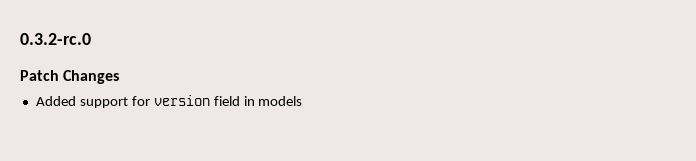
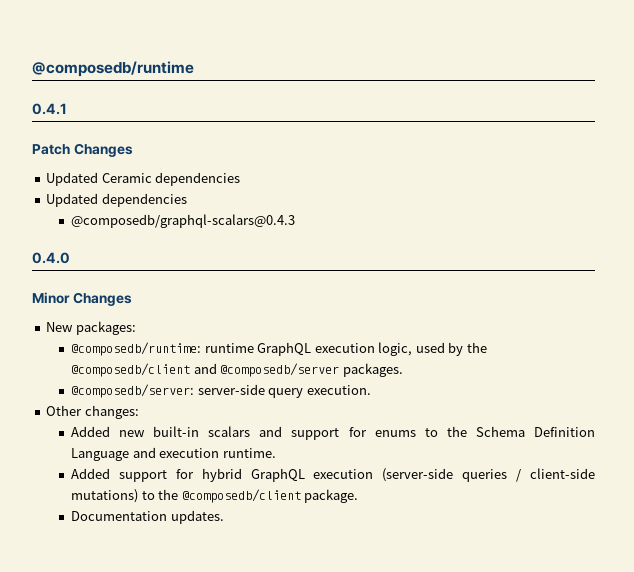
- 0.3.2-rc.0
+ @composedb/runtime
+ 0.4.1
- Added support for version field in models
+ Updated Ceramic dependencies
+ Updated dependencies
+ @composedb/graphql-scalars@0.4.3
+ 0.4.0
+ Minor Changes
+ New packages:
+ @composedb/runtime: runtime GraphQL execution logic, used by the @composedb/client and @composedb/server packages.
+ @composedb/server: server-side query execution.
+ Other changes:
+ Added new built-in scalars and support for enums to the Schema Definition Language and execution runtime.
+ Added support for hybrid GraphQL execution (server-side queries / client-side mutations) to the @composedb/client package.
+ Documentation updates.

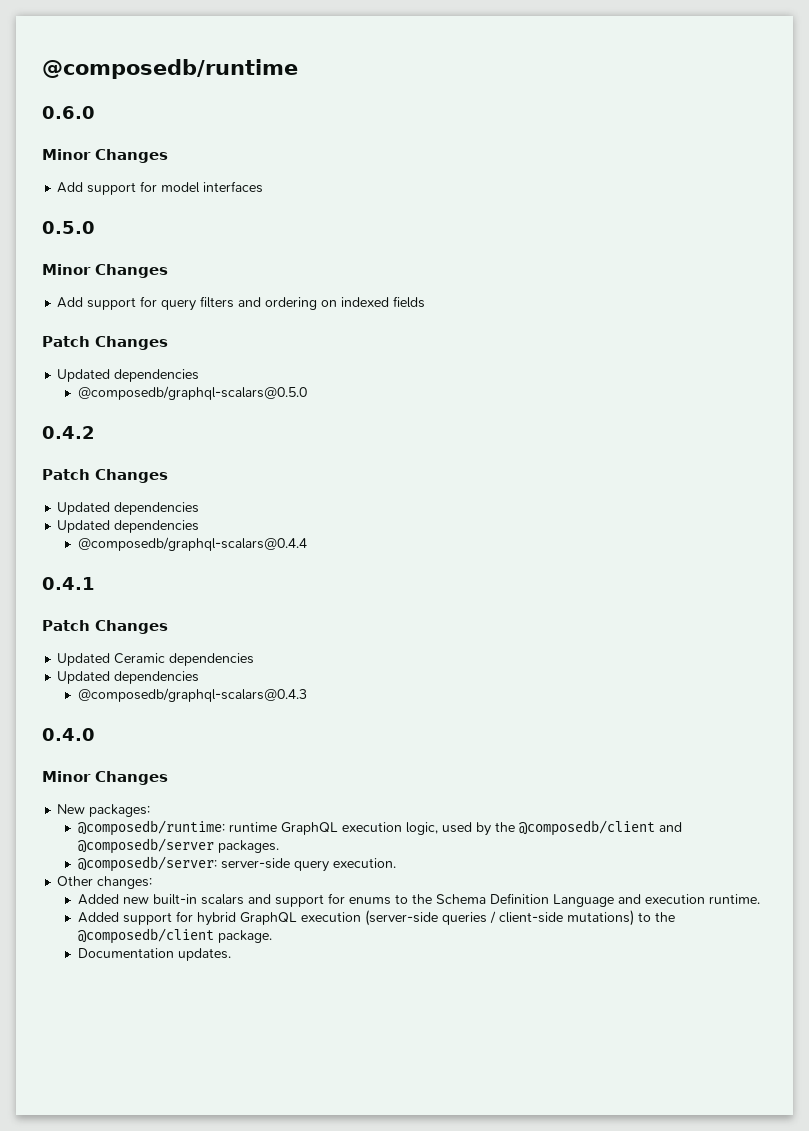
+ 0.6.0
+ Minor Changes
+ Add support for model interfaces
+ 0.5.0
+ Minor Changes
+ Add support for query filters and ordering on indexed fields
+ Patch Changes
+ Updated dependencies
+ @composedb/graphql-scalars@0.5.0
+ 0.4.2
+ Patch Changes
+ Updated dependencies
+ Updated dependencies
+ @composedb/graphql-scalars@0.4.4

